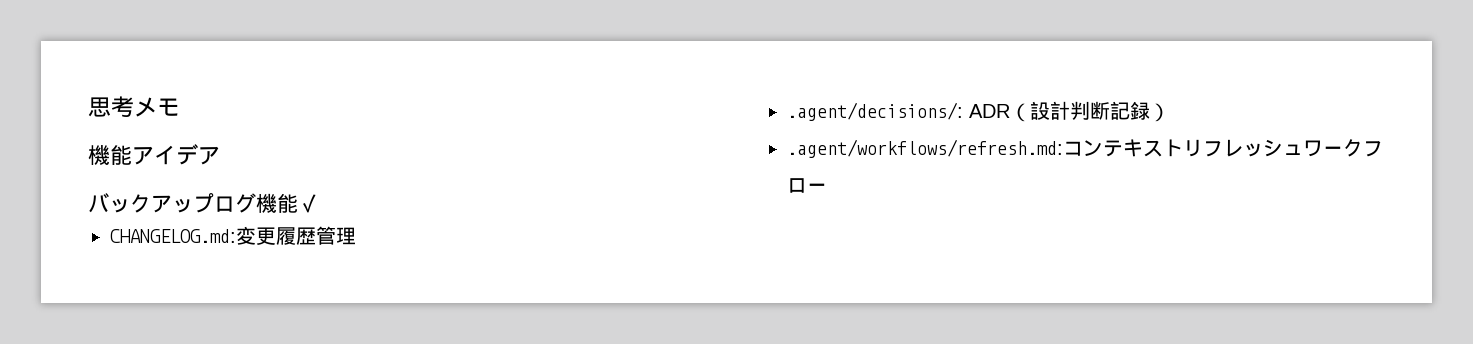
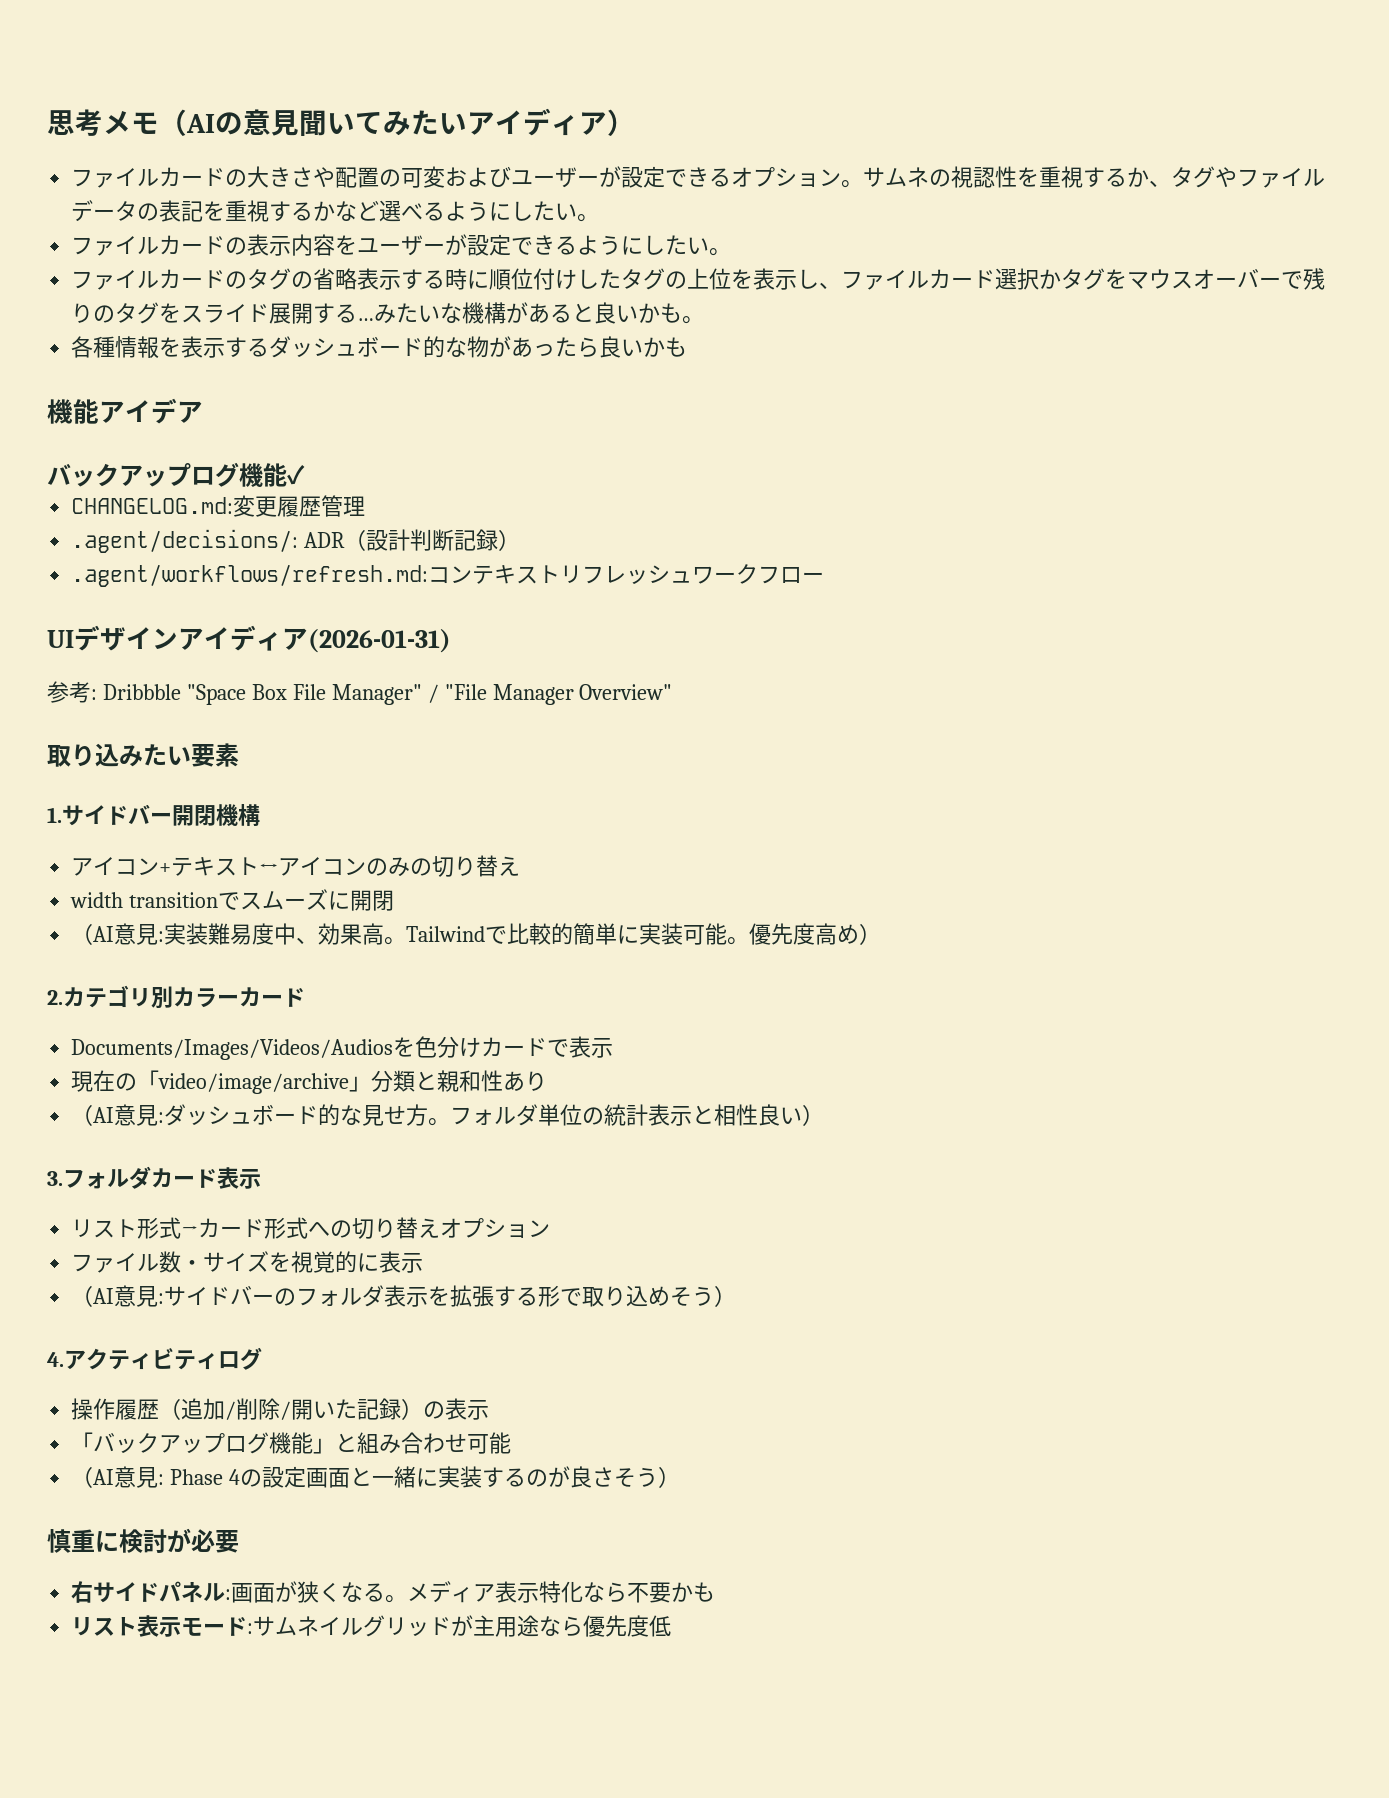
- 思考メモ
+ 思考メモ（AIの意見聞いてみたいアイディア）
+ ファイルカードの大きさや配置の可変およびユーザーが設定できるオプション。サムネの視認性を重視するか、タグやファイルデータの表記を重視するかなど選べるようにしたい。
+ ファイルカードの表示内容をユーザーが設定できるようにしたい。
+ ファイルカードのタグの省略表示する時に順位付けしたタグの上位を表示し、ファイルカード選択かタグをマウスオーバーで残りのタグをスライド展開する…みたいな機構があると良いかも。
+ 各種情報を表示するダッシュボード的な物があったら良いかも
+ UIデザインアイディア(2026-01-31)
+ 参考: Dribbble "Space Box File Manager" / "File Manager Overview"
+ 取り込みたい要素
+ 1.サイドバー開閉機構
+ アイコン+テキスト↔アイコンのみの切り替え
+ width transitionでスムーズに開閉
+ （AI意見:実装難易度中、効果高。Tailwindで比較的簡単に実装可能。優先度高め）
+ 2.カテゴリ別カラーカード
+ Documents/Images/Videos/Audiosを色分けカードで表示
+ 現在の「video/image/archive」分類と親和性あり
+ （AI意見:ダッシュボード的な見せ方。フォルダ単位の統計表示と相性良い）
+ 3.フォルダカード表示
+ リスト形式→カード形式への切り替えオプション
+ ファイル数・サイズを視覚的に表示
+ （AI意見:サイドバーのフォルダ表示を拡張する形で取り込めそう）
+ 4.アクティビティログ
+ 操作履歴（追加/削除/開いた記録）の表示
+ 「バックアップログ機能」と組み合わせ可能
+ （AI意見: Phase 4の設定画面と一緒に実装するのが良さそう）
+ 慎重に検討が必要
+ 右サイドパネル:画面が狭くなる。メディア表示特化なら不要かも
+ リスト表示モード:サムネイルグリッドが主用途なら優先度低

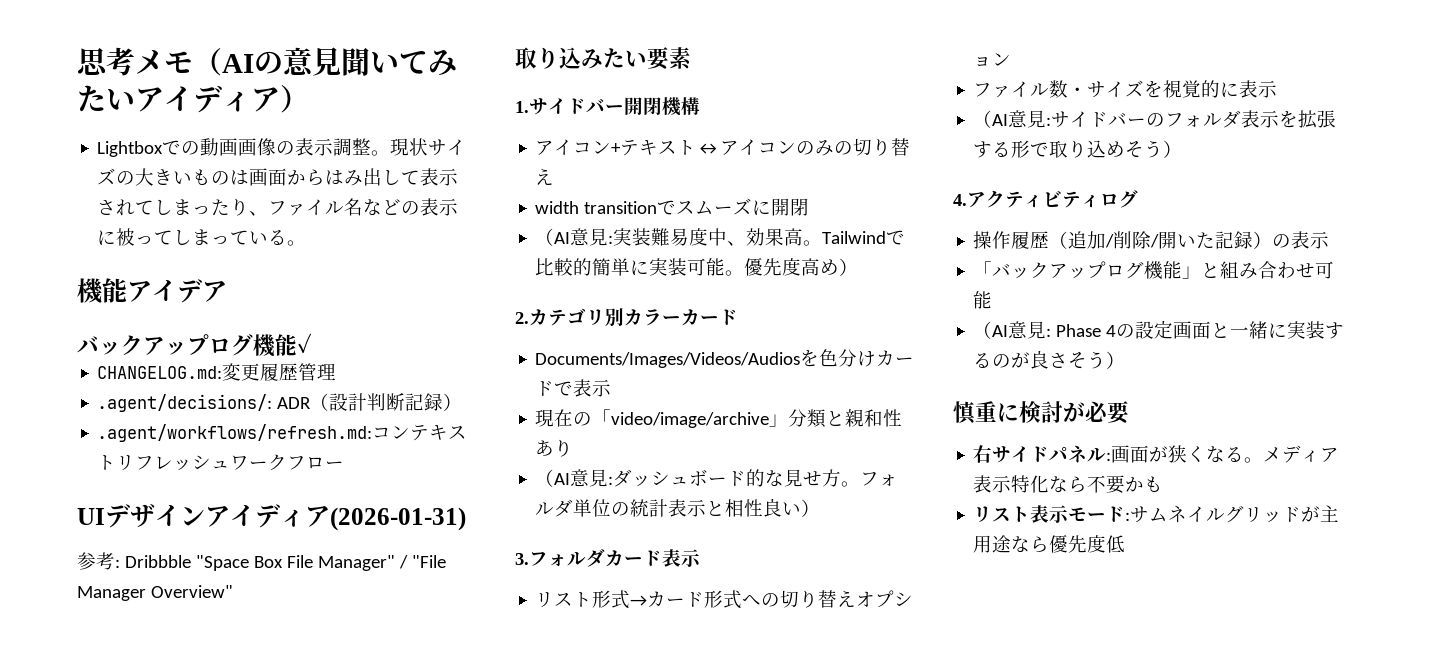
- ファイルカードの大きさや配置の可変およびユーザーが設定できるオプション。サムネの視認性を重視するか、タグやファイルデータの表記を重視するかなど選べるようにしたい。
- ファイルカードの表示内容をユーザーが設定できるようにしたい。
- ファイルカードのタグの省略表示する時に順位付けしたタグの上位を表示し、ファイルカード選択かタグをマウスオーバーで残りのタグをスライド展開する…みたいな機構があると良いかも。
- 各種情報を表示するダッシュボード的な物があったら良いかも
+ Lightboxでの動画画像の表示調整。現状サイズの大きいものは画面からはみ出して表示されてしまったり、ファイル名などの表示に被ってしまっている。

